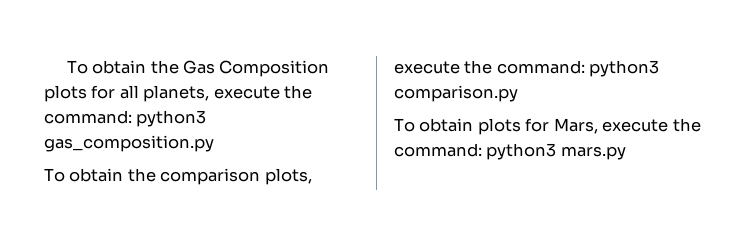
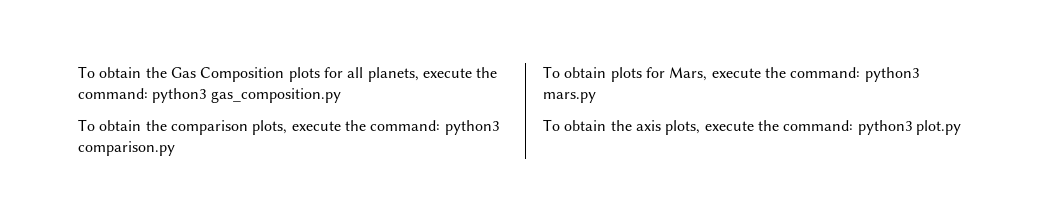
+ To obtain the axis plots, execute the command: python3 plot.py

